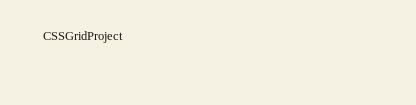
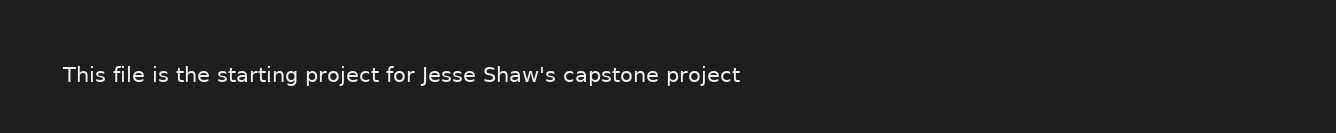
- CSSGridProject
+ This file is the starting project for Jesse Shaw's capstone project

